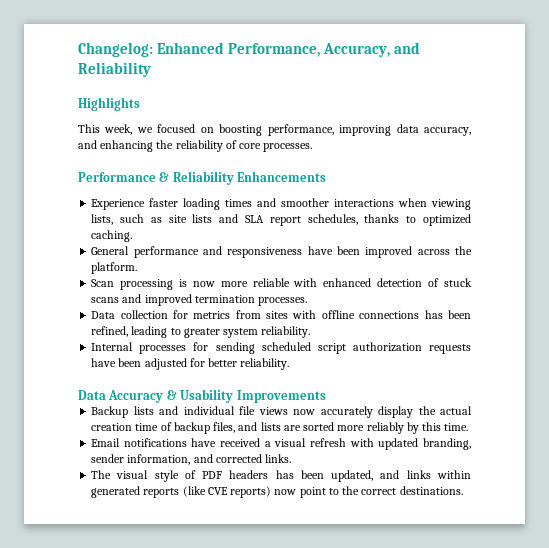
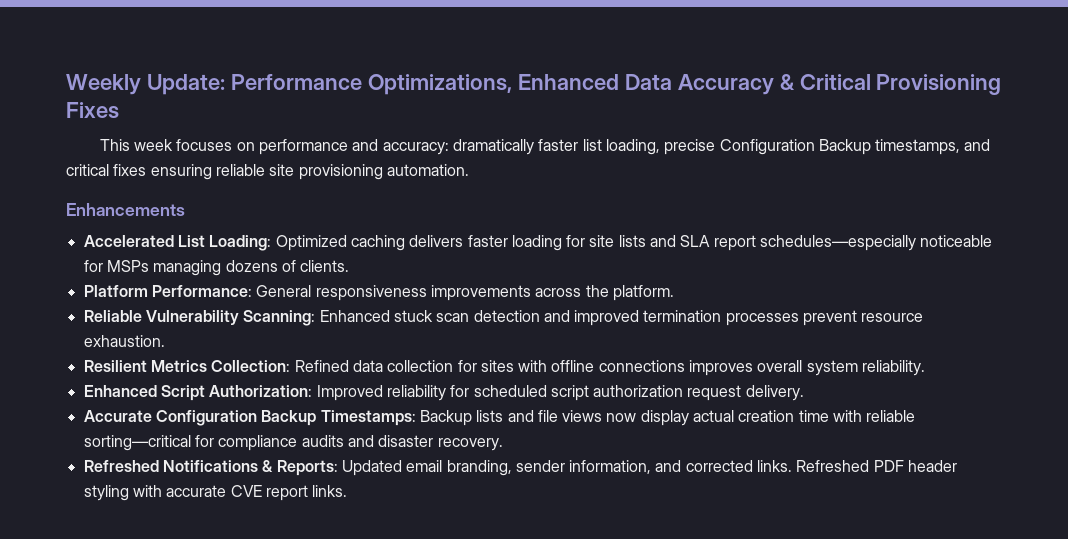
- Changelog: Enhanced Performance, Accuracy, and Reliability
- Highlights
- This week, we focused on boosting performance, improving data accuracy, and enhancing the reliability of core processes.
- Performance & Reliability Enhancements
- Experience faster loading times and smoother interactions when viewing lists, such as site lists and SLA report schedules, thanks to optimized caching.
- General performance and responsiveness have been improved across the platform.
- Scan processing is now more reliable with enhanced detection of stuck scans and improved termination processes.
- Data collection for metrics from sites with offline connections has been refined, leading to greater system reliability.
- Internal processes for sending scheduled script authorization requests have been adjusted for better reliability.
- Data Accuracy & Usability Improvements
- Backup lists and individual file views now accurately display the actual creation time of backup files, and lists are sorted more reliably by this time.
- Email notifications have received a visual refresh with updated branding, sender information, and corrected links.
- The visual style of PDF headers has been updated, and links within generated reports (like CVE reports) now point to the correct destinations.
+ Weekly Update: Performance Optimizations, Enhanced Data Accuracy & Critical Provisioning Fixes
+ This week focuses on performance and accuracy: dramatically faster list loading, precise Configuration Backup timestamps, and critical fixes ensuring reliable site provisioning automation.
+ Enhancements
+ Accelerated List Loading: Optimized caching delivers faster loading for site lists and SLA report schedules—especially noticeable for MSPs managing dozens of clients.
+ Platform Performance: General responsiveness improvements across the platform.
+ Reliable Vulnerability Scanning: Enhanced stuck scan detection and improved termination processes prevent resource exhaustion.
+ Resilient Metrics Collection: Refined data collection for sites with offline connections improves overall system reliability.
+ Enhanced Script Authorization: Improved reliability for scheduled script authorization request delivery.
+ Accurate Configuration Backup Timestamps: Backup lists and file views now display actual creation time with reliable sorting—critical for compliance audits and disaster recovery.
+ Refreshed Notifications & Reports: Updated email branding, sender information, and corrected links. Refreshed PDF header styling with accurate CVE report links.

